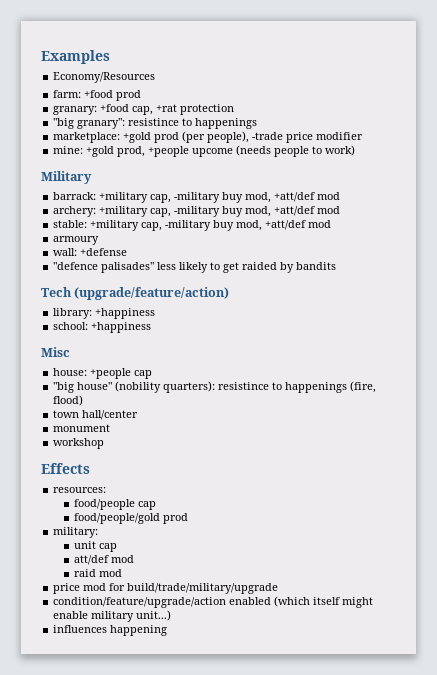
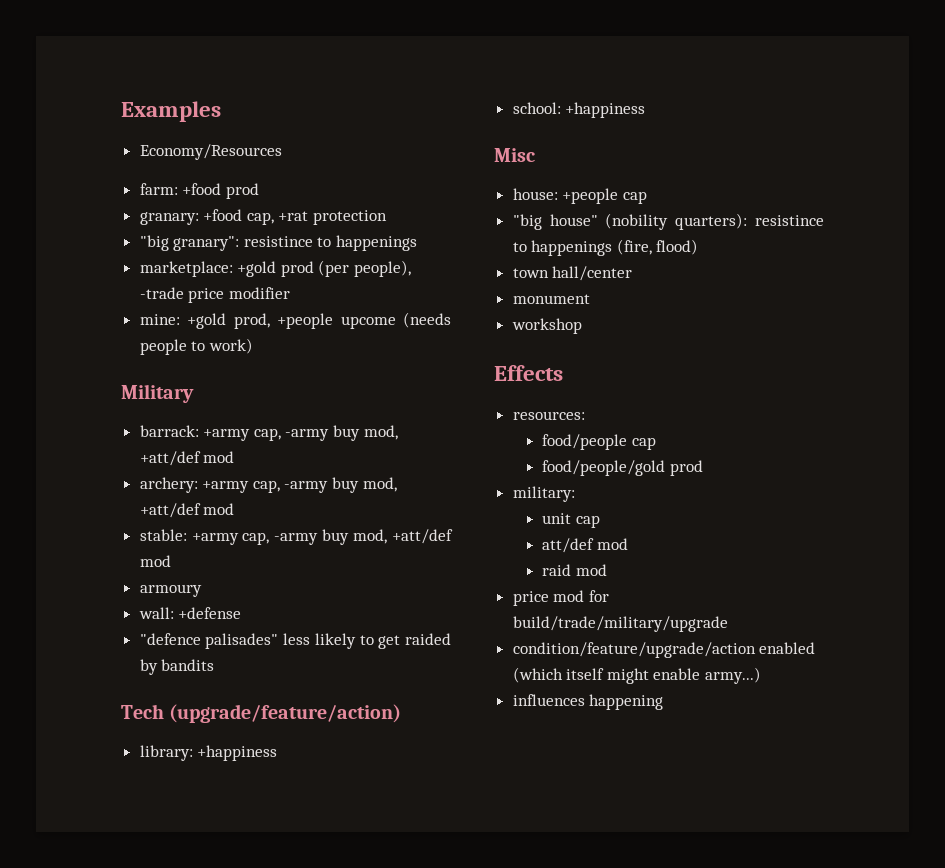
- barrack: +military cap, -military buy mod, +att/def mod
+ barrack: +army cap, -army buy mod, +att/def mod
- archery: +military cap, -military buy mod, +att/def mod
+ archery: +army cap, -army buy mod, +att/def mod
- stable: +military cap, -military buy mod, +att/def mod
+ stable: +army cap, -army buy mod, +att/def mod
- condition/feature/upgrade/action enabled (which itself might enable military unit...)
+ condition/feature/upgrade/action enabled (which itself might enable army...)

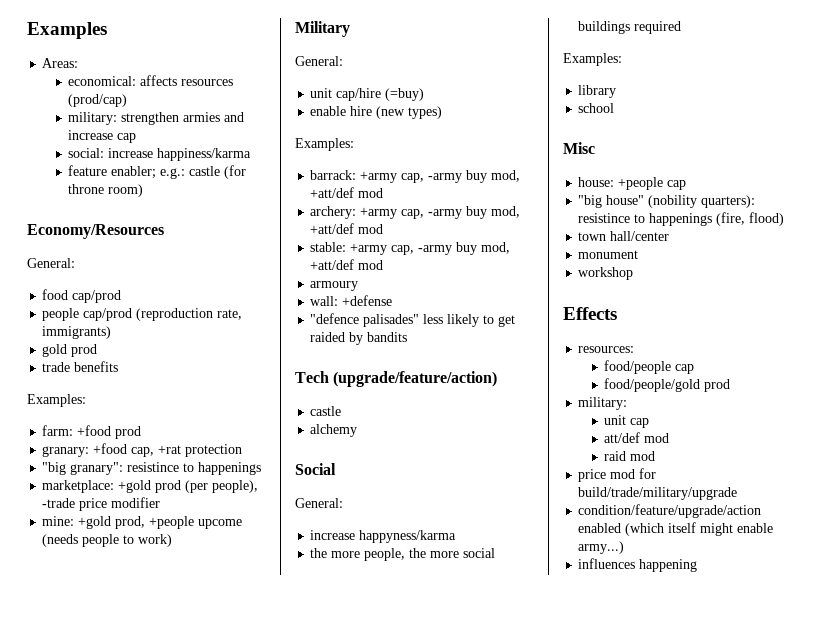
+ Areas:
+ economical: affects resources (prod/cap)
+ military: strengthen armies and increase cap
+ social: increase happiness/karma
+ feature enabler; e.g.: castle (for throne room)
  Economy/Resources
+ General:
+ food cap/prod
+ people cap/prod (reproduction rate, immigrants)
+ gold prod
+ trade benefits
+ Examples:
  Military
+ General:
+ unit cap/hire (=buy)
+ enable hire (new types)
+ Examples:
  Tech (upgrade/feature/action)
- library: +happiness
- school: +happiness
+ castle
+ alchemy
+ Social
+ General:
+ increase happyness/karma
+ the more people, the more social buildings required
+ Examples:
+ library
+ school

